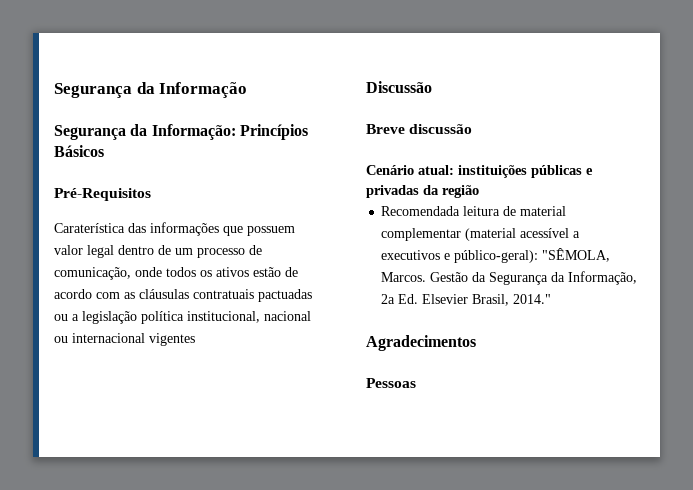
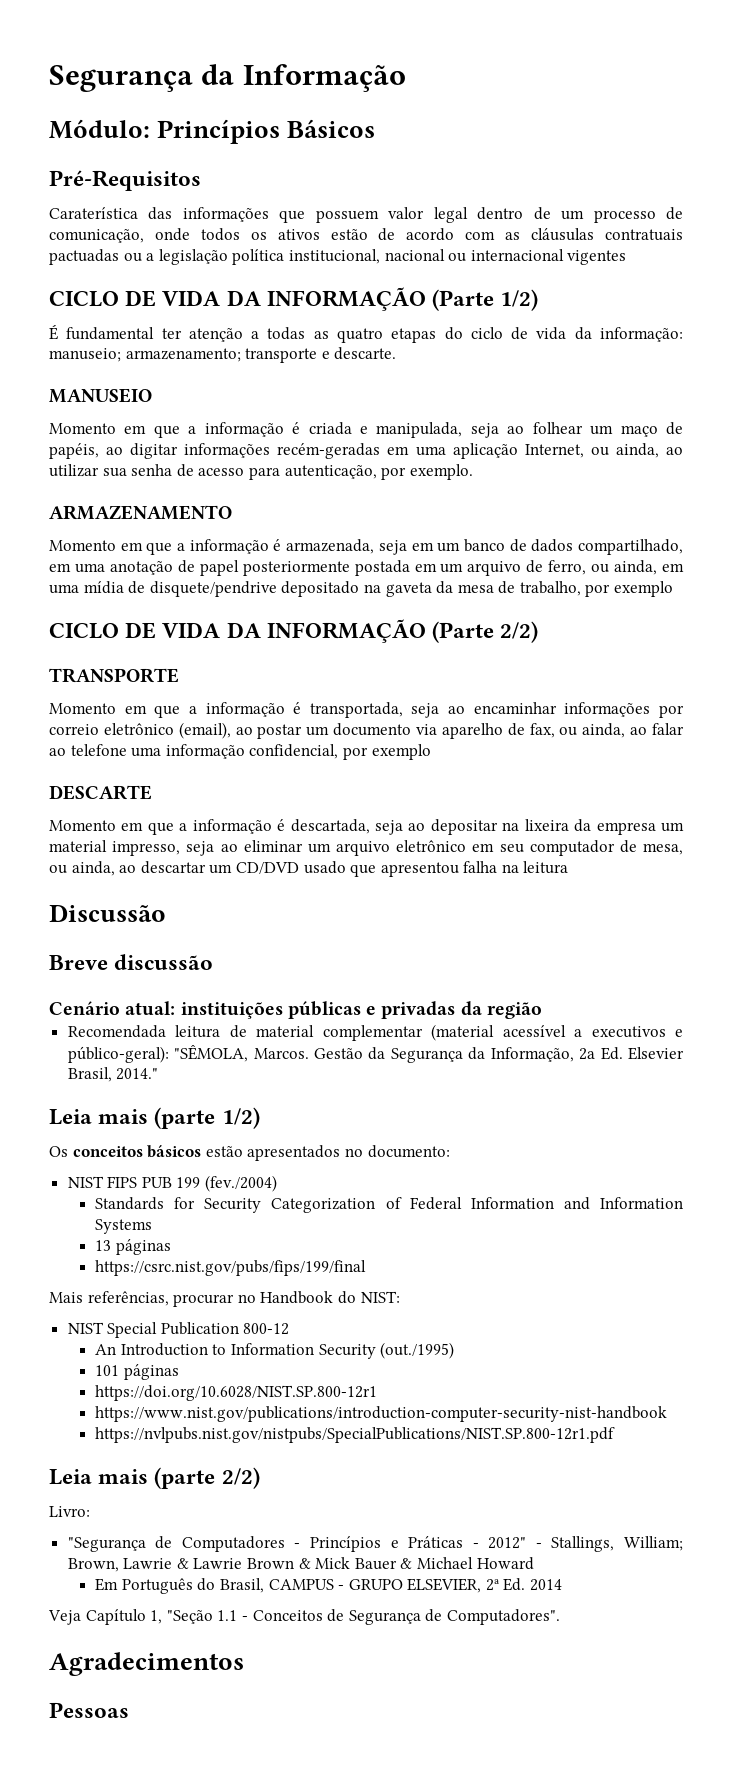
- Segurança da Informação: Princípios Básicos
+ Módulo: Princípios Básicos
+ CICLO DE VIDA DA INFORMAÇÃO (Parte 1/2)
+ É fundamental ter atenção a todas as quatro etapas do ciclo de vida da informação: manuseio; armazenamento; transporte e descarte.
+ MANUSEIO
+ Momento em que a informação é criada e manipulada, seja ao folhear um maço de papéis, ao digitar informações recém-geradas em uma aplicação Internet, ou ainda, ao utilizar sua senha de acesso para autenticação, por exemplo.
+ ARMAZENAMENTO
+ Momento em que a informação é armazenada, seja em um banco de dados compartilhado, em uma anotação de papel posteriormente postada em um arquivo de ferro, ou ainda, em uma mídia de disquete/pendrive depositado na gaveta da mesa de trabalho, por exemplo
+ CICLO DE VIDA DA INFORMAÇÃO (Parte 2/2)
+ TRANSPORTE
+ Momento em que a informação é transportada, seja ao encaminhar informações por correio eletrônico (email), ao postar um documento via aparelho de fax, ou ainda, ao falar ao telefone uma informação confidencial, por exemplo
+ DESCARTE
+ Momento em que a informação é descartada, seja ao depositar na lixeira da empresa um material impresso, seja ao eliminar um arquivo eletrônico em seu computador de mesa, ou ainda, ao descartar um CD/DVD usado que apresentou falha na leitura
+ Leia mais (parte 1/2)
+ Os conceitos básicos estão apresentados no documento:
+ NIST FIPS PUB 199 (fev./2004)
+ Standards for Security Categorization of Federal Information and Information Systems
+ 13 páginas
+ https://csrc.nist.gov/pubs/fips/199/final
+ Mais referências, procurar no Handbook do NIST:
+ NIST Special Publication 800-12
+ An Introduction to Information Security (out./1995)
+ 101 páginas
+ https://doi.org/10.6028/NIST.SP.800-12r1
+ https://www.nist.gov/publications/introduction-computer-security-nist-handbook
+ https://nvlpubs.nist.gov/nistpubs/SpecialPublications/NIST.SP.800-12r1.pdf
+ Leia mais (parte 2/2)
+ Livro:
+ "Segurança de Computadores - Princípios e Práticas - 2012" - Stallings, William; Brown, Lawrie & Lawrie Brown & Mick Bauer & Michael Howard
+ Em Português do Brasil, CAMPUS - GRUPO ELSEVIER, 2ª Ed. 2014
+ Veja Capítulo 1, "Seção 1.1 - Conceitos de Segurança de Computadores".

